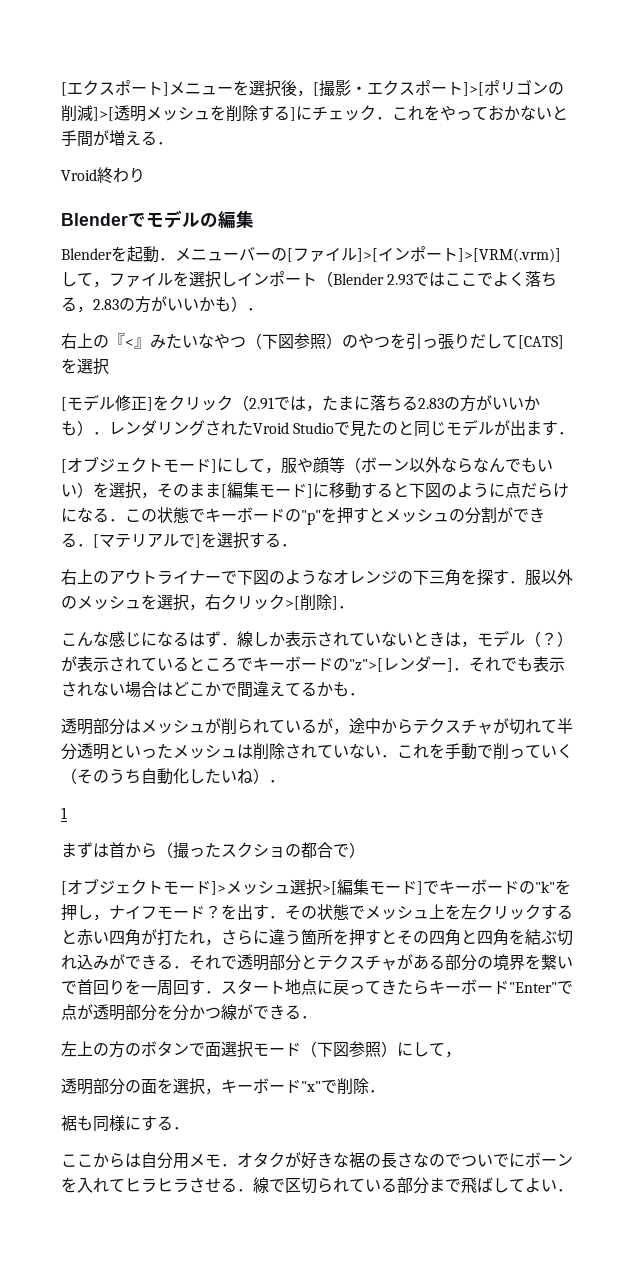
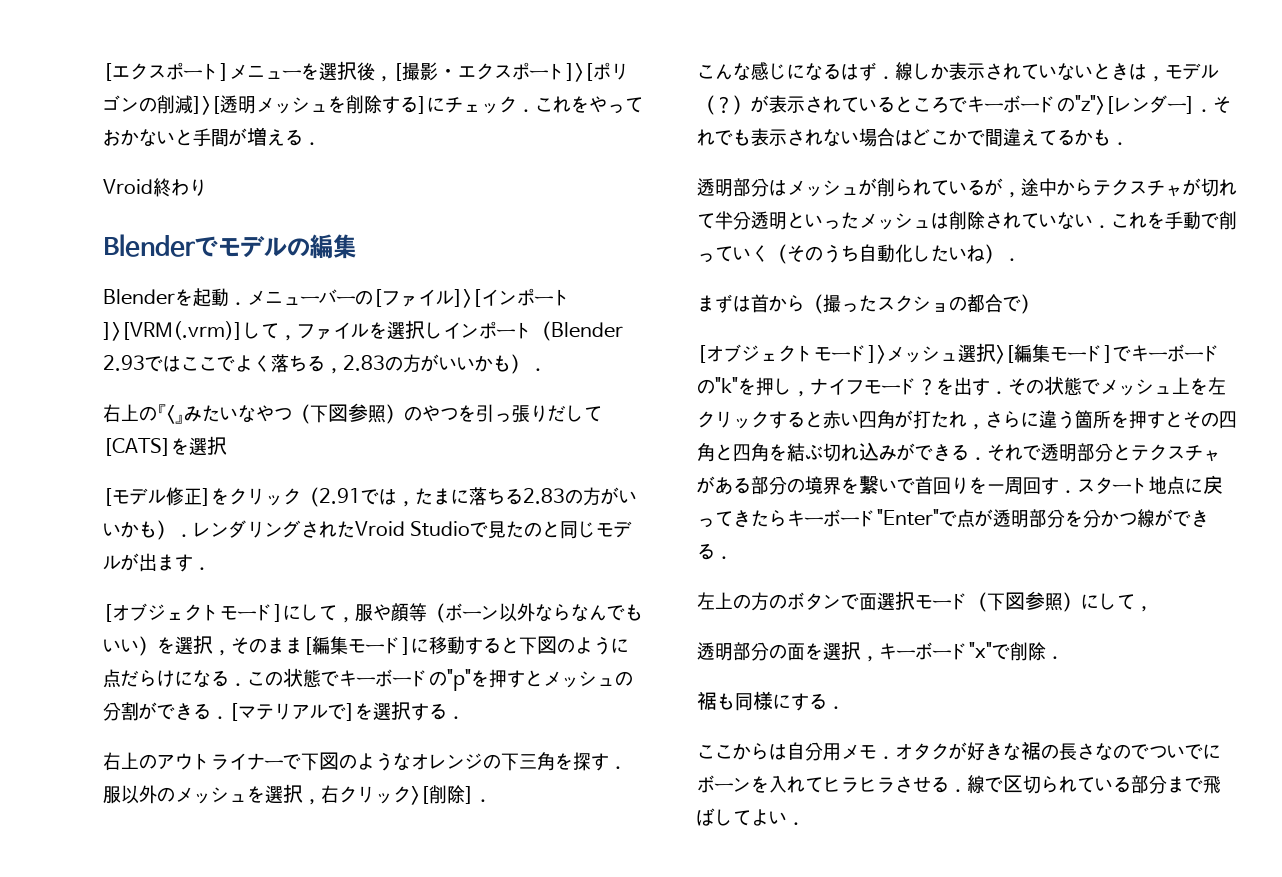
- 1

